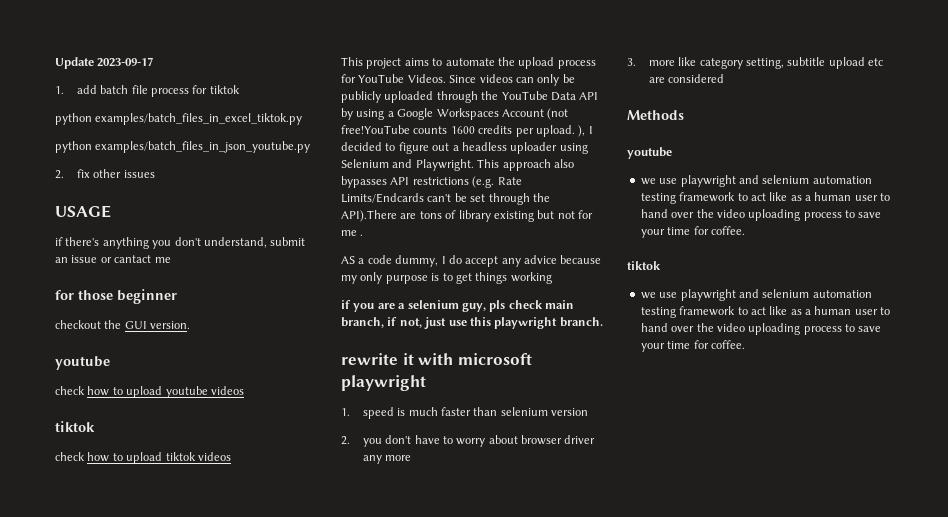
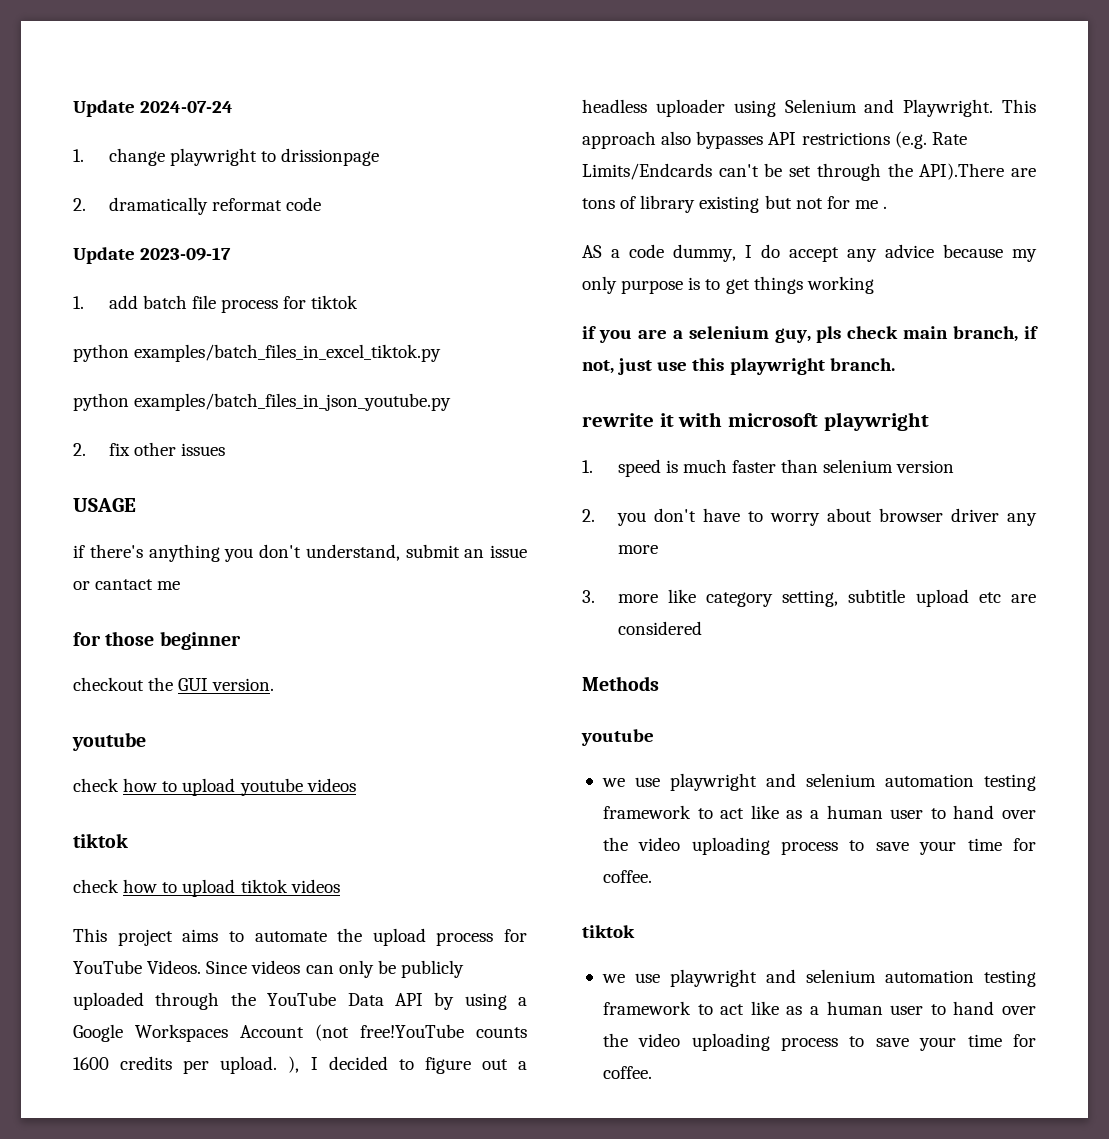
+ Update 2024-07-24
+ 1. change playwright to drissionpage
+ 2. dramatically reformat code

